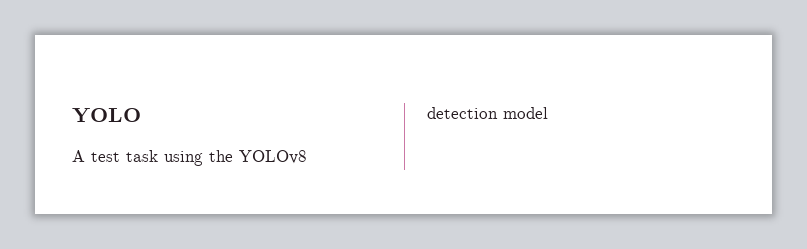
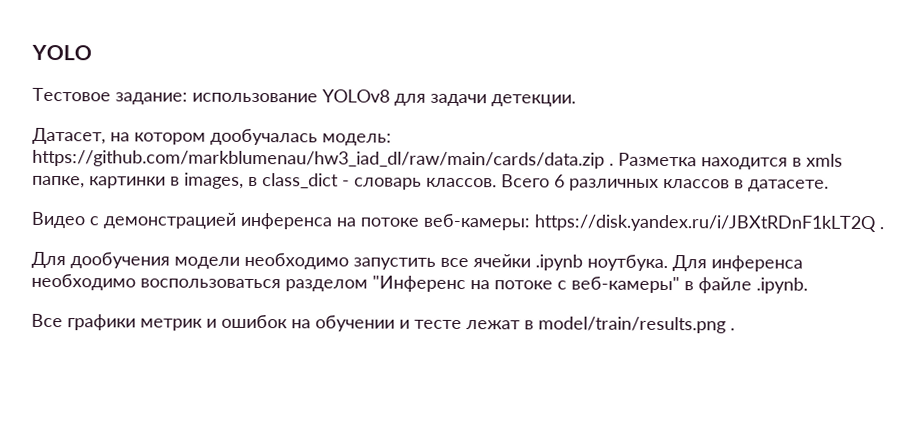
- A test task using the YOLOv8 detection model
+ Тестовое задание: использование YOLOv8 для задачи детекции.
+ Датасет, на котором дообучалась модель: https://github.com/markblumenau/hw3_iad_dl/raw/main/cards/data.zip . Разметка находится в xmls папке, картинки в images, в class_dict - словарь классов. Всего 6 различных классов в датасете.
+ Видео с демонстрацией инференса на потоке веб-камеры: https://disk.yandex.ru/i/JBXtRDnF1kLT2Q .
+ Для дообучения модели необходимо запустить все ячейки .ipynb ноутбука. Для инференса необходимо воспользоваться разделом "Инференс на потоке с веб-камеры" в файле .ipynb.
+ Все графики метрик и ошибок на обучении и тесте лежат в model/train/results.png .

